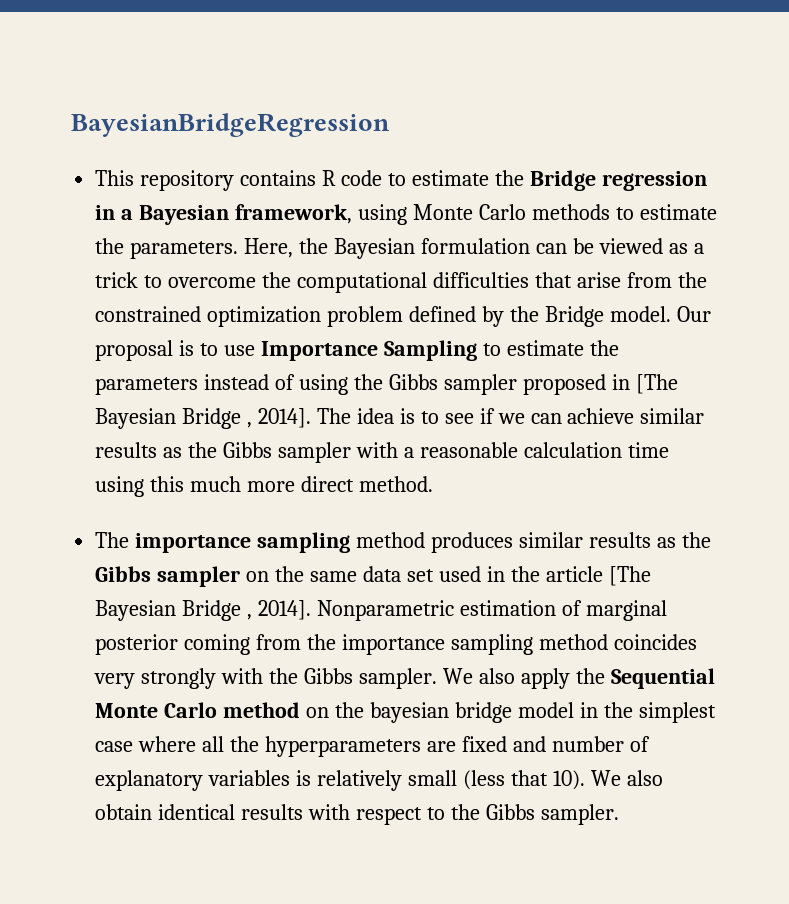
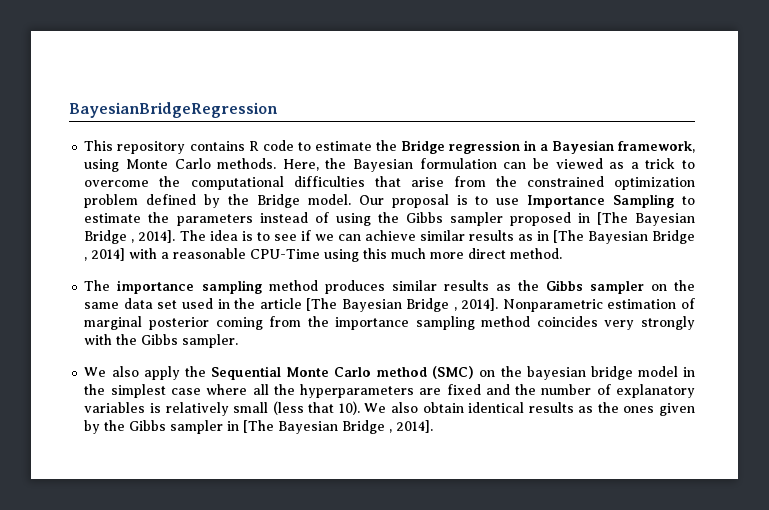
- This repository contains R code to estimate the Bridge regression in a Bayesian framework, using Monte Carlo methods to estimate the parameters.
+ This repository contains R code to estimate the Bridge regression in a Bayesian framework, using Monte Carlo methods.
- The idea is to see if we can achieve similar results as the Gibbs sampler with a reasonable calculation time using this much more direct method.
+ The idea is to see if we can achieve similar results as in [The Bayesian Bridge , 2014] with a reasonable CPU-Time using this much more direct method.
- Nonparametric estimation of marginal posterior coming from the importance sampling method coincides very strongly with the Gibbs sampler. We also apply the Sequential Monte Carlo method on the bayesian bridge model in the simplest case where all the hyperparameters are fixed and number of explanatory variables is relatively small (less that 10).
+ Nonparametric estimation of marginal posterior coming from the importance sampling method coincides very strongly with the Gibbs sampler.
+ We also apply the Sequential Monte Carlo method (SMC) on the bayesian bridge model in the simplest case where all the hyperparameters are fixed and the number of explanatory variables is relatively small (less that 10).
- We also obtain identical results with respect to the Gibbs sampler.
+ We also obtain identical results as the ones given by the Gibbs sampler in [The Bayesian Bridge , 2014].

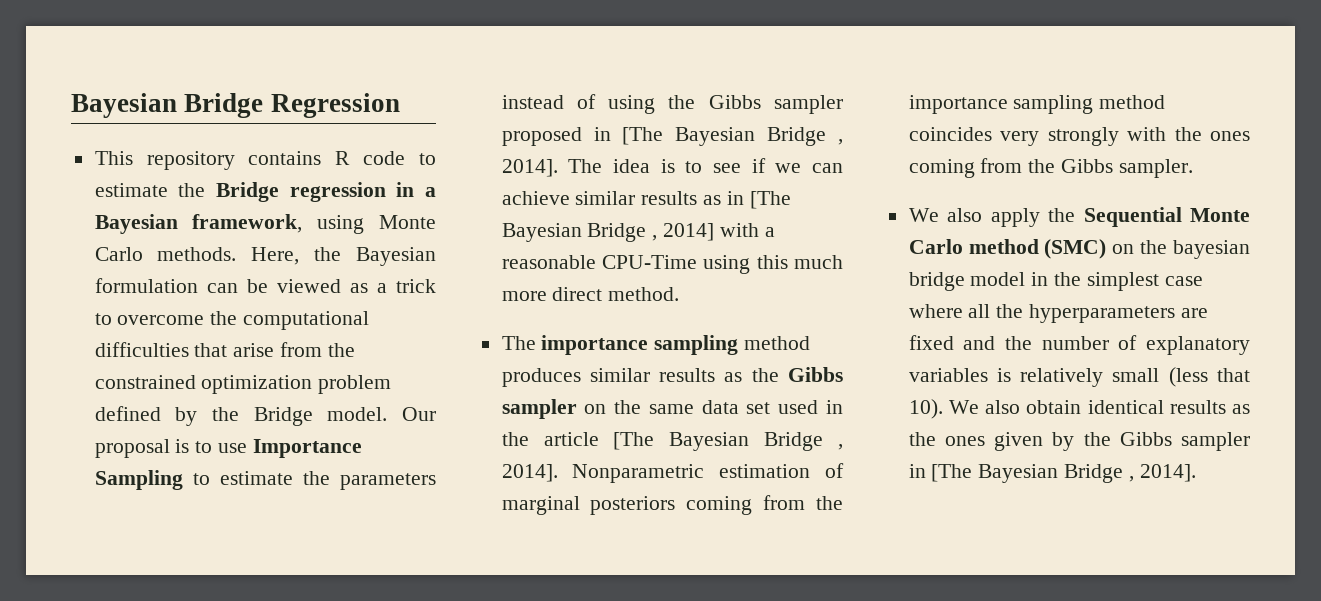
- BayesianBridgeRegression
+ Bayesian Bridge Regression
- Nonparametric estimation of marginal posterior coming from the importance sampling method coincides very strongly with the Gibbs sampler.
+ Nonparametric estimation of marginal posteriors coming from the importance sampling method coincides very strongly with the ones coming from the Gibbs sampler.

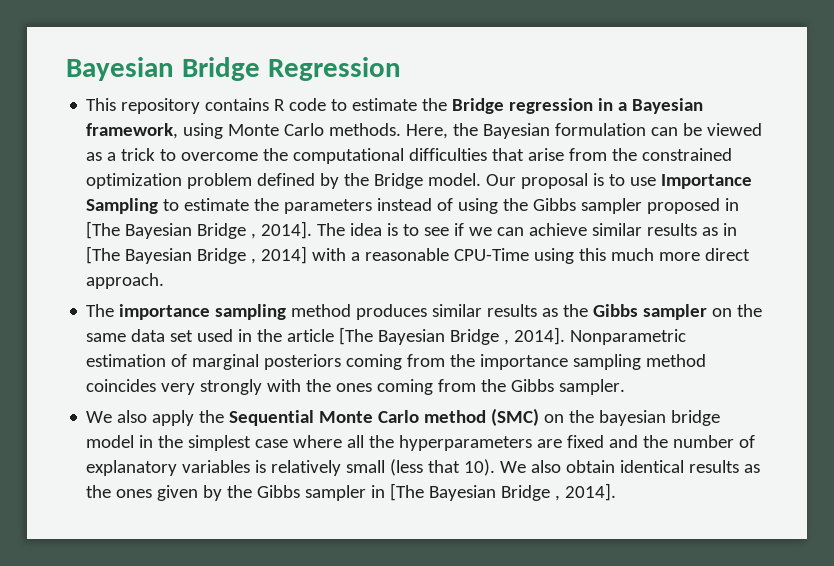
- The idea is to see if we can achieve similar results as in [The Bayesian Bridge , 2014] with a reasonable CPU-Time using this much more direct method.
+ The idea is to see if we can achieve similar results as in [The Bayesian Bridge , 2014] with a reasonable CPU-Time using this much more direct approach.

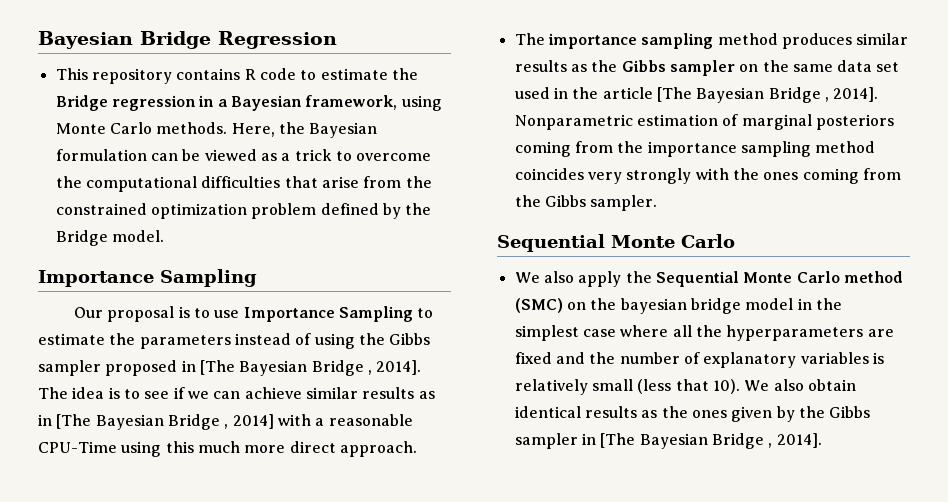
- Here, the Bayesian formulation can be viewed as a trick to overcome the computational difficulties that arise from the constrained optimization problem defined by the Bridge model. Our proposal is to use Importance Sampling to estimate the parameters instead of using the Gibbs sampler proposed in [The Bayesian Bridge , 2014].
+ Here, the Bayesian formulation can be viewed as a trick to overcome the computational difficulties that arise from the constrained optimization problem defined by the Bridge model.
+ Importance Sampling
+ Our proposal is to use Importance Sampling to estimate the parameters instead of using the Gibbs sampler proposed in [The Bayesian Bridge , 2014].
  Nonparametric estimation of marginal posteriors coming from the importance sampling method coincides very strongly with the ones coming from the Gibbs sampler.
+ Sequential Monte Carlo

